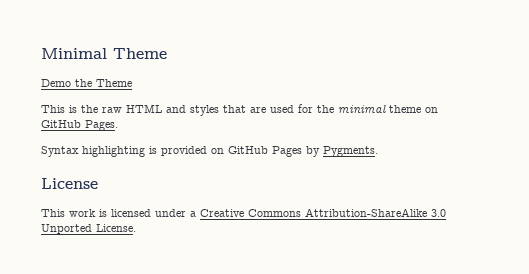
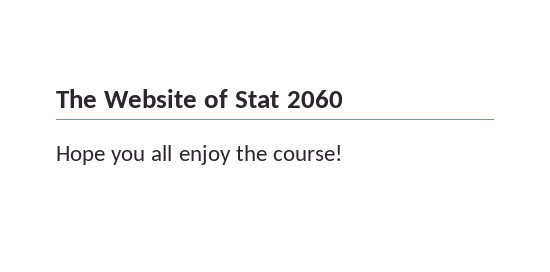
- Minimal Theme
- Demo the Theme
- This is the raw HTML and styles that are used for the minimal theme on GitHub Pages.
- Syntax highlighting is provided on GitHub Pages by Pygments.
- License
- This work is licensed under a Creative Commons Attribution-ShareAlike 3.0 Unported License.
+ The Website of Stat 2060
+ Hope you all enjoy the course!

